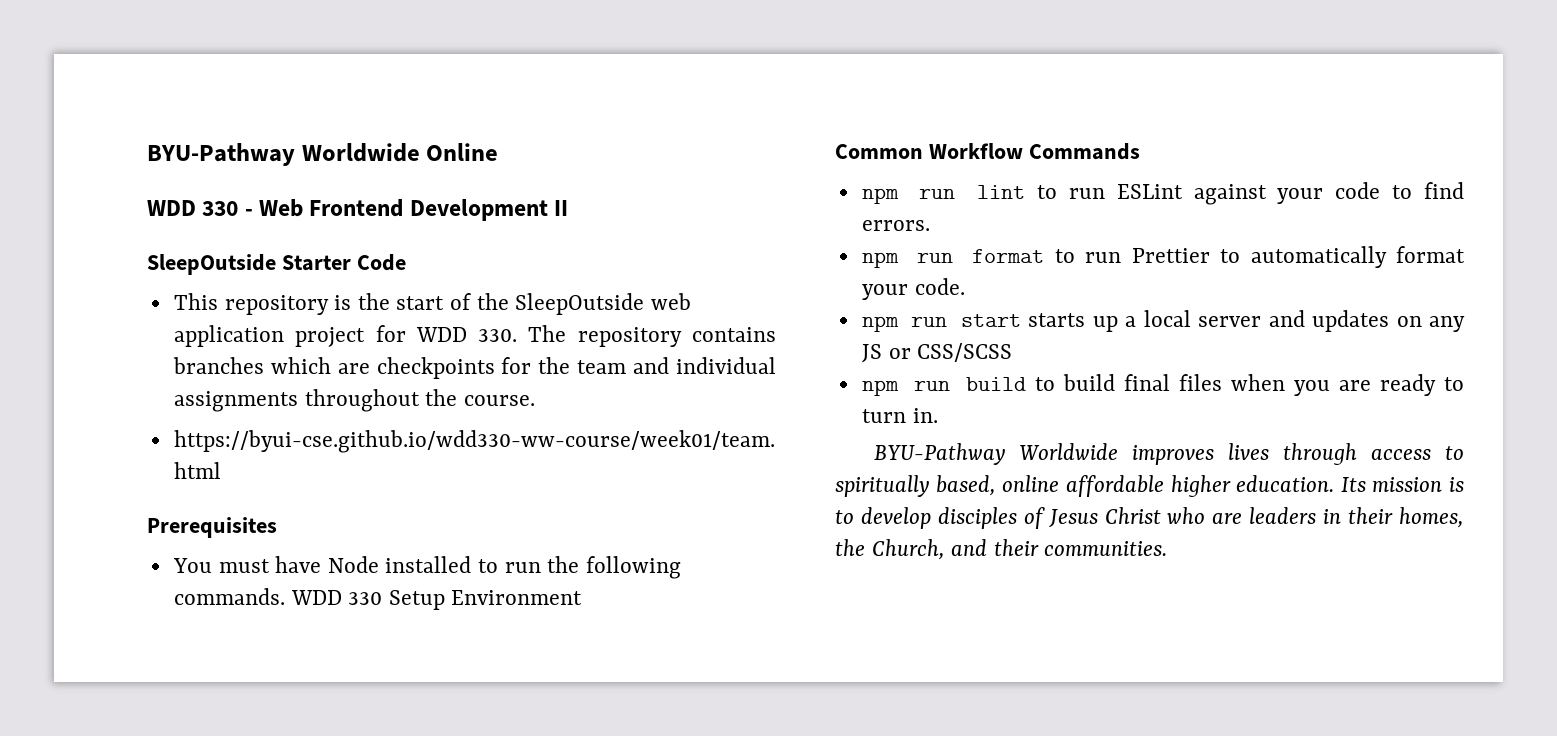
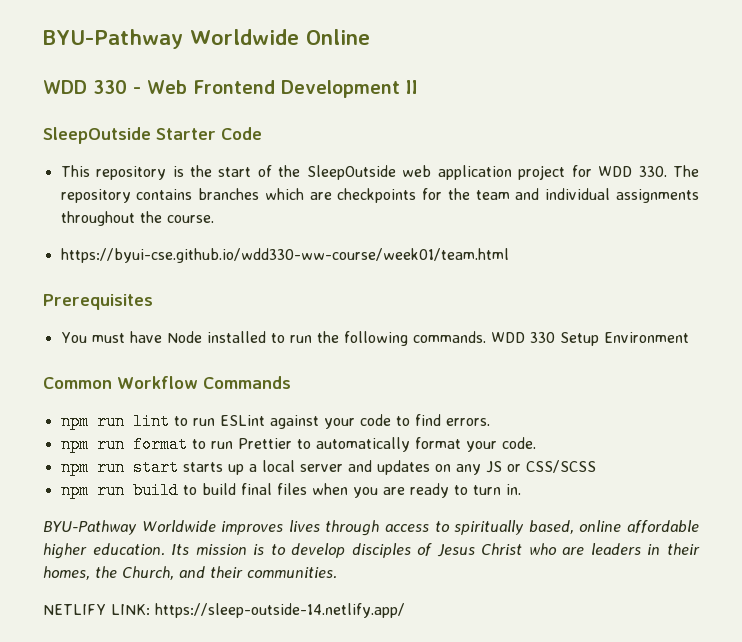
+ NETLIFY LINK: https://sleep-outside-14.netlify.app/

